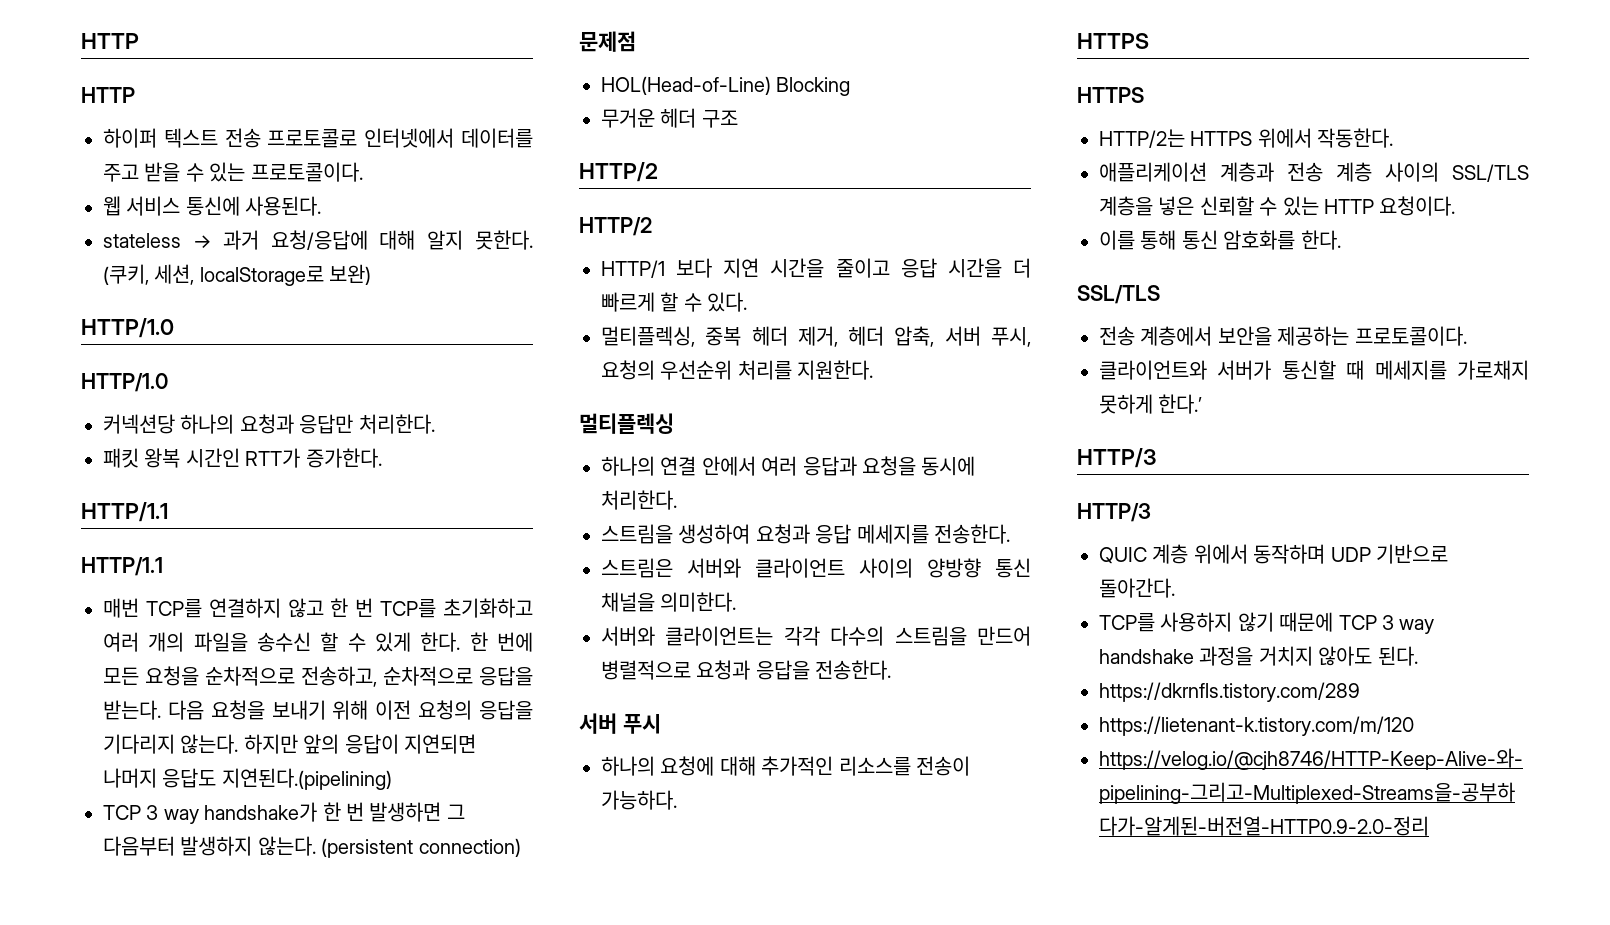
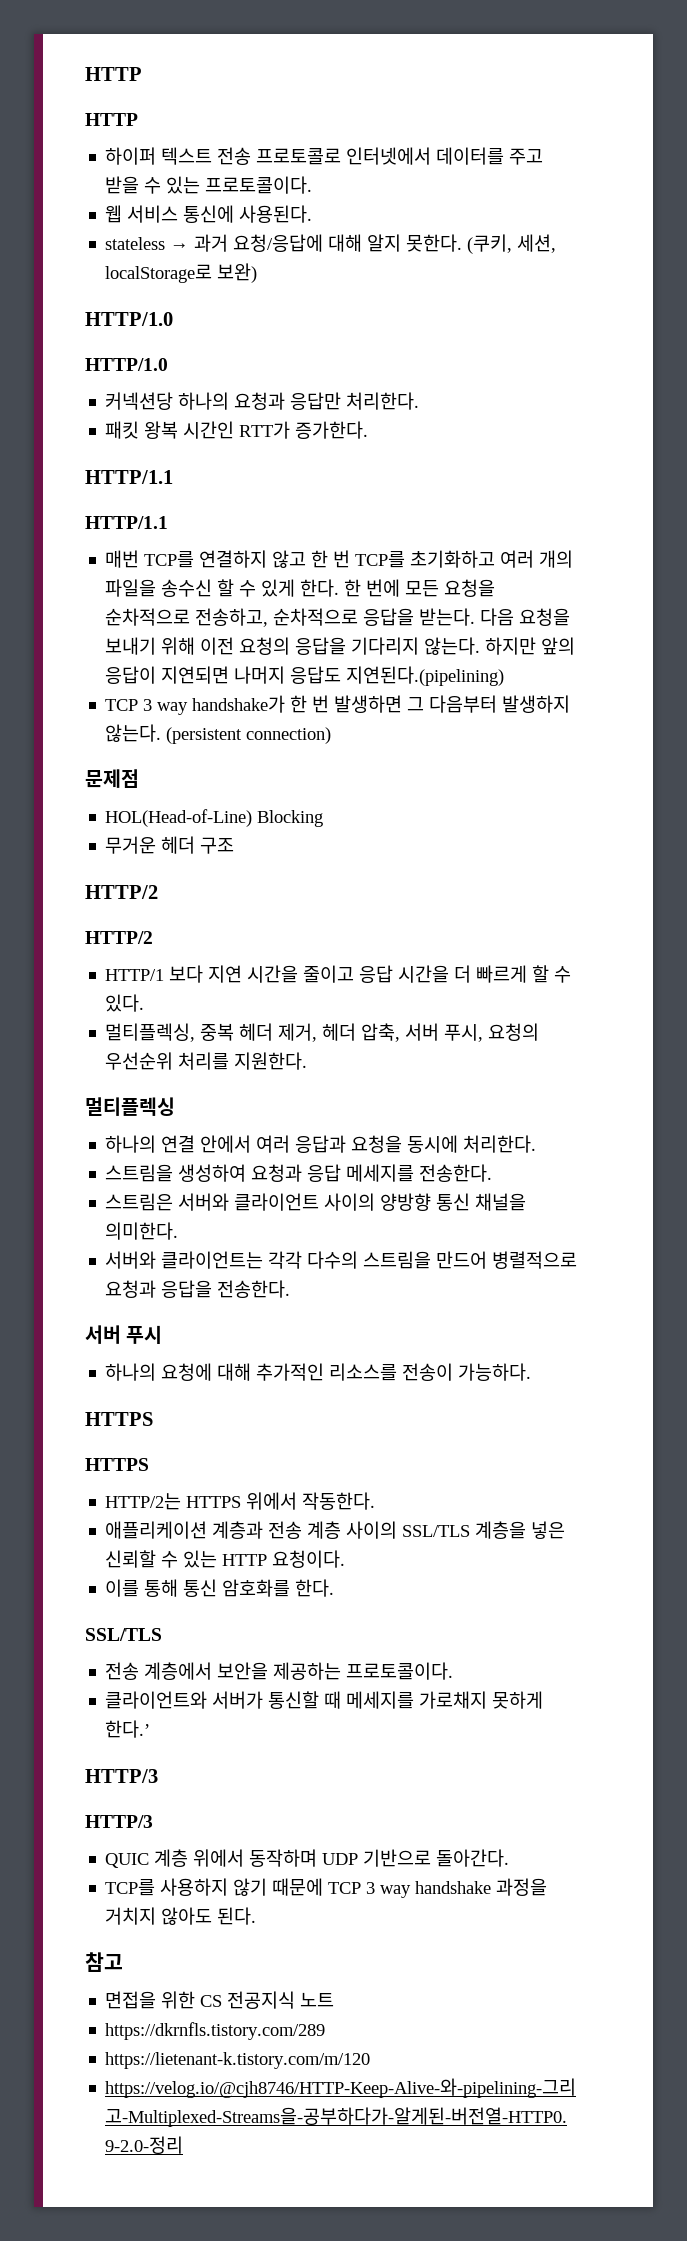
+ 참고
+ 면접을 위한 CS 전공지식 노트

